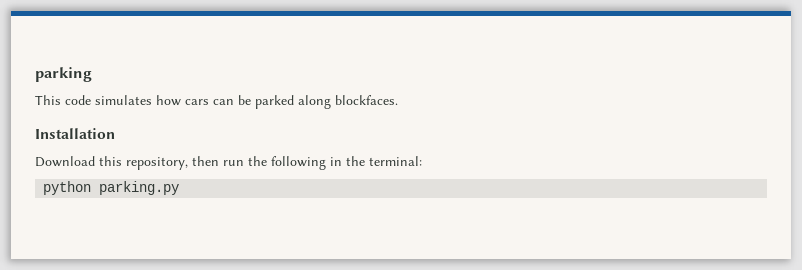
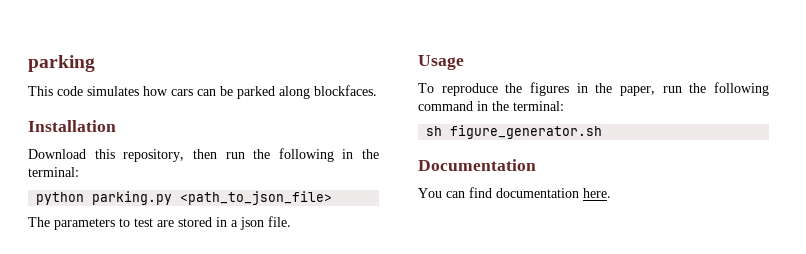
- python parking.py
+ python parking.py <path_to_json_file>
+ The parameters to test are stored in a json file.
+ Usage
+ To reproduce the figures in the paper, run the following command in the terminal:
+ sh figure_generator.sh
+ Documentation
+ You can find documentation here.

